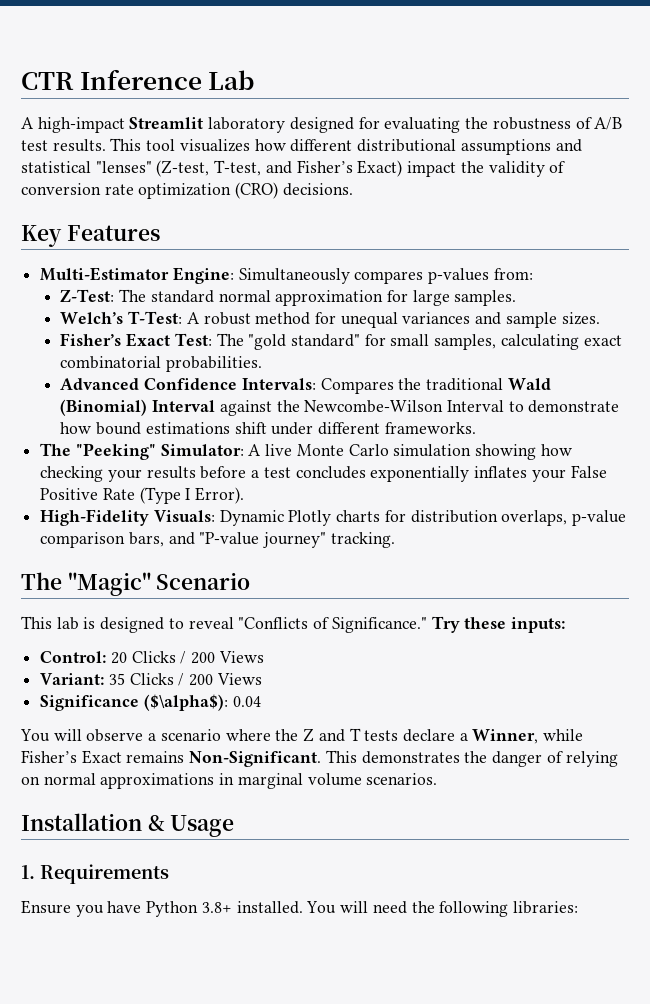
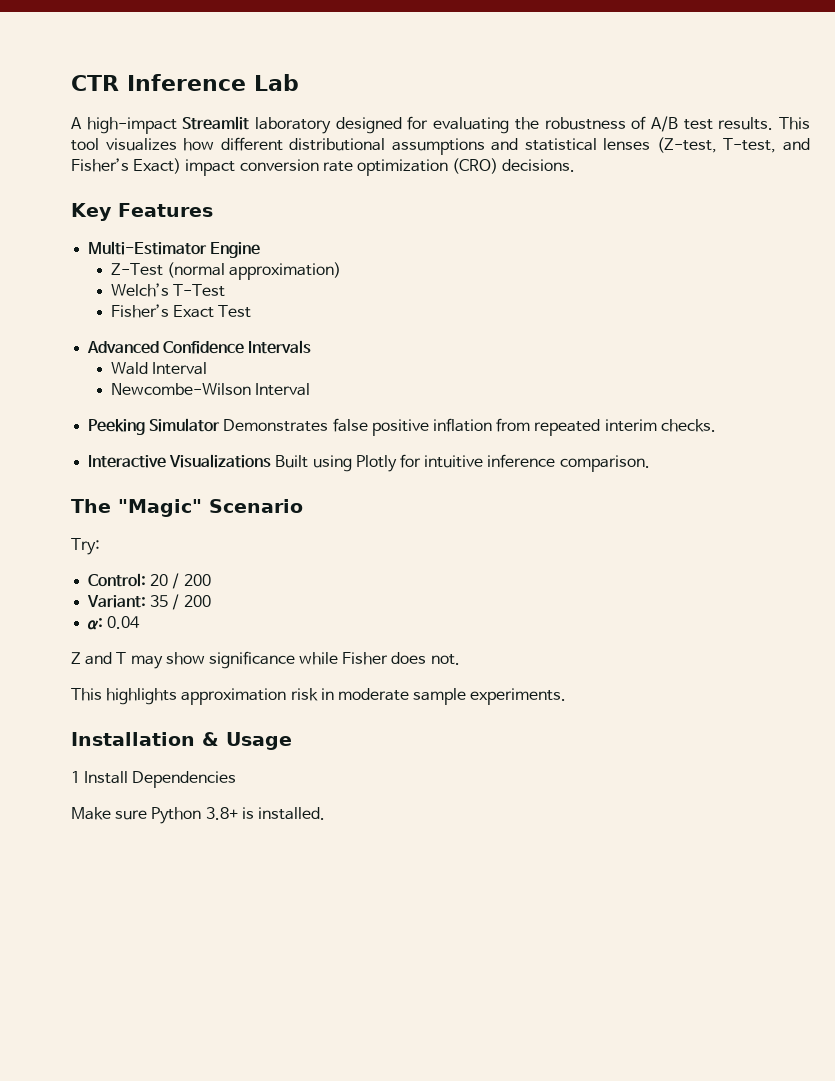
- This tool visualizes how different distributional assumptions and statistical "lenses" (Z-test, T-test, and Fisher’s Exact) impact the validity of conversion rate optimization (CRO) decisions.
+ This tool visualizes how different distributional assumptions and statistical lenses (Z-test, T-test, and Fisher’s Exact) impact conversion rate optimization (CRO) decisions.
- Multi-Estimator Engine: Simultaneously compares p-values from:
- Z-Test: The standard normal approximation for large samples.
- Welch’s T-Test: A robust method for unequal variances and sample sizes.
- Fisher’s Exact Test: The "gold standard" for small samples, calculating exact combinatorial probabilities.
- Advanced Confidence Intervals: Compares the traditional Wald (Binomial) Interval against the Newcombe-Wilson Interval to demonstrate how bound estimations shift under different frameworks.
- The "Peeking" Simulator: A live Monte Carlo simulation showing how checking your results before a test concludes exponentially inflates your False Positive Rate (Type I Error).
- High-Fidelity Visuals: Dynamic Plotly charts for distribution overlaps, p-value comparison bars, and "P-value journey" tracking.
+ Multi-Estimator Engine
+ Z-Test (normal approximation)
+ Welch’s T-Test
+ Fisher’s Exact Test
+ Advanced Confidence Intervals
+ Wald Interval
+ Newcombe-Wilson Interval
+ Peeking Simulator Demonstrates false positive inflation from repeated interim checks.
+ Interactive Visualizations Built using Plotly for intuitive inference comparison.
  The "Magic" Scenario
- This lab is designed to reveal "Conflicts of Significance." Try these inputs:
+ Try:
- Control: 20 Clicks / 200 Views
+ Control: 20 / 200
- Variant: 35 Clicks / 200 Views
- Significance ($\alpha$): 0.04
- You will observe a scenario where the Z and T tests declare a Winner, while Fisher’s Exact remains Non-Significant. This demonstrates the danger of relying on normal approximations in marginal volume scenarios.
+ Variant: 35 / 200
+ α: 0.04
+ Z and T may show significance while Fisher does not.
+ This highlights approximation risk in moderate sample experiments.
  Installation & Usage
- 1. Requirements
- Ensure you have Python 3.8+ installed. You will need the following libraries:
+ 1 Install Dependencies
+ Make sure Python 3.8+ is installed.

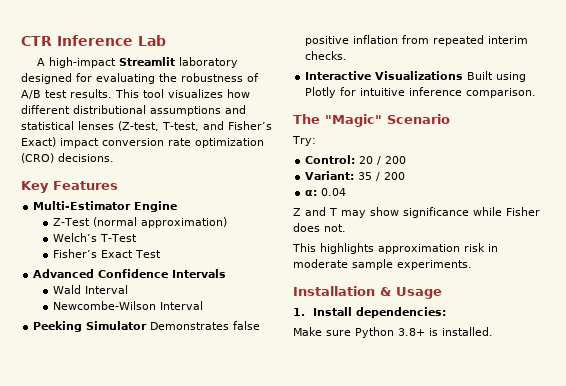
- 1 Install Dependencies
+ 1. Install dependencies:

